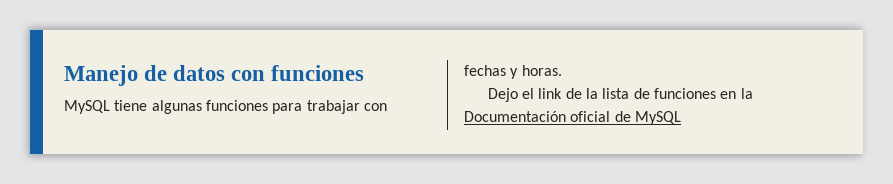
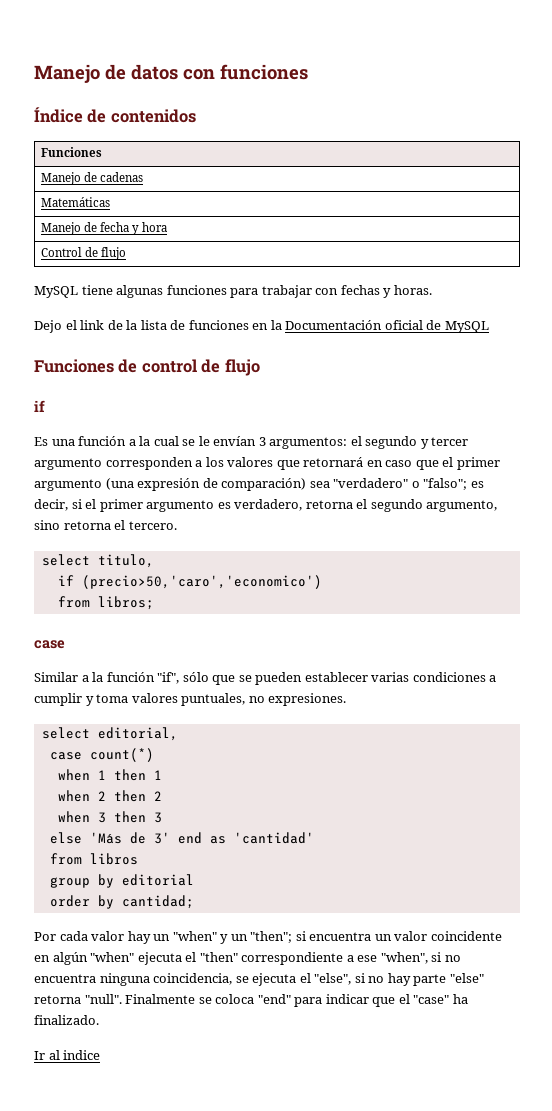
+ Índice de contenidos
+ Funciones
+ Manejo de cadenas
+ Matemáticas
+ Manejo de fecha y hora
+ Control de flujo
+ Funciones de control de flujo
+ if
+ Es una función a la cual se le envían 3 argumentos: el segundo y tercer argumento corresponden a los valores que retornará en caso que el primer argumento (una expresión de comparación) sea "verdadero" o "falso"; es decir, si el primer argumento es verdadero, retorna el segundo argumento, sino retorna el tercero.
+ select titulo,
+ if (precio>50,'caro','economico')
+ from libros;
+ case
+ Similar a la función "if", sólo que se pueden establecer varias condiciones a cumplir y toma valores puntuales, no expresiones.
+ select editorial,
+ case count(*)
+ when 1 then 1
+ when 2 then 2
+ when 3 then 3
+ else 'Más de 3' end as 'cantidad'
+ from libros
+ group by editorial
+ order by cantidad;
+ Por cada valor hay un "when" y un "then"; si encuentra un valor coincidente en algún "when" ejecuta el "then" correspondiente a ese "when", si no encuentra ninguna coincidencia, se ejecuta el "else", si no hay parte "else" retorna "null". Finalmente se coloca "end" para indicar que el "case" ha finalizado.
+ Ir al indice

